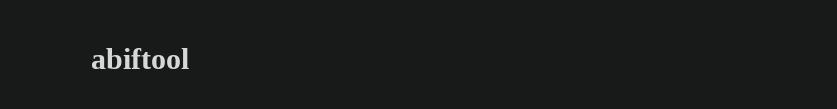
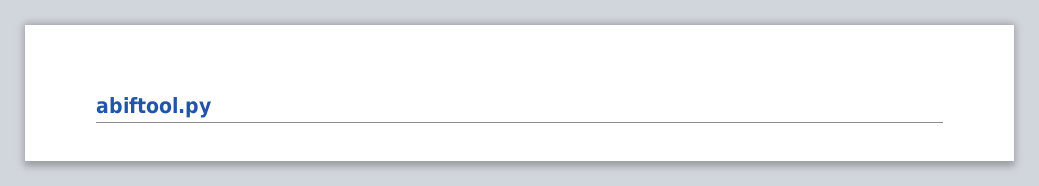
- abiftool
+ abiftool.py

